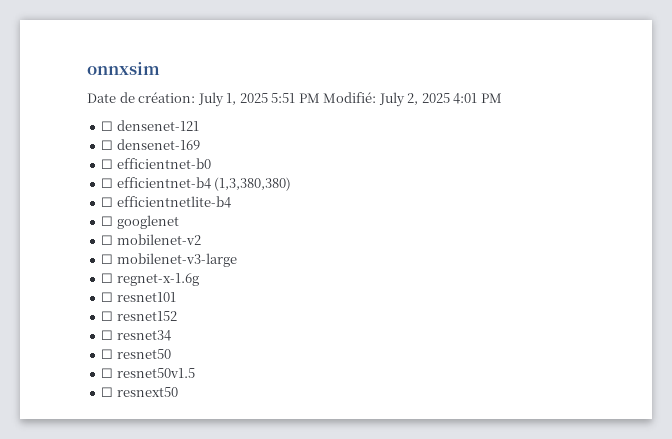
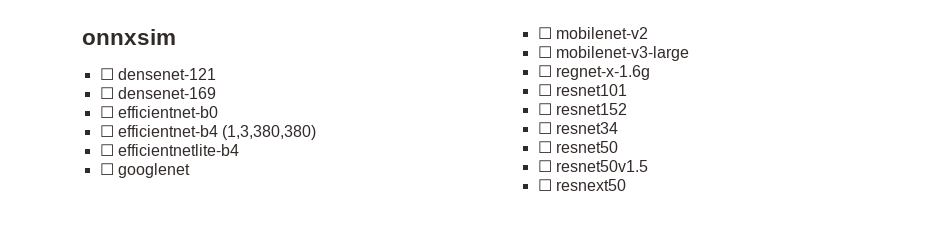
- Date de création: July 1, 2025 5:51 PM Modifié: July 2, 2025 4:01 PM

